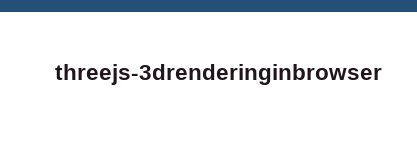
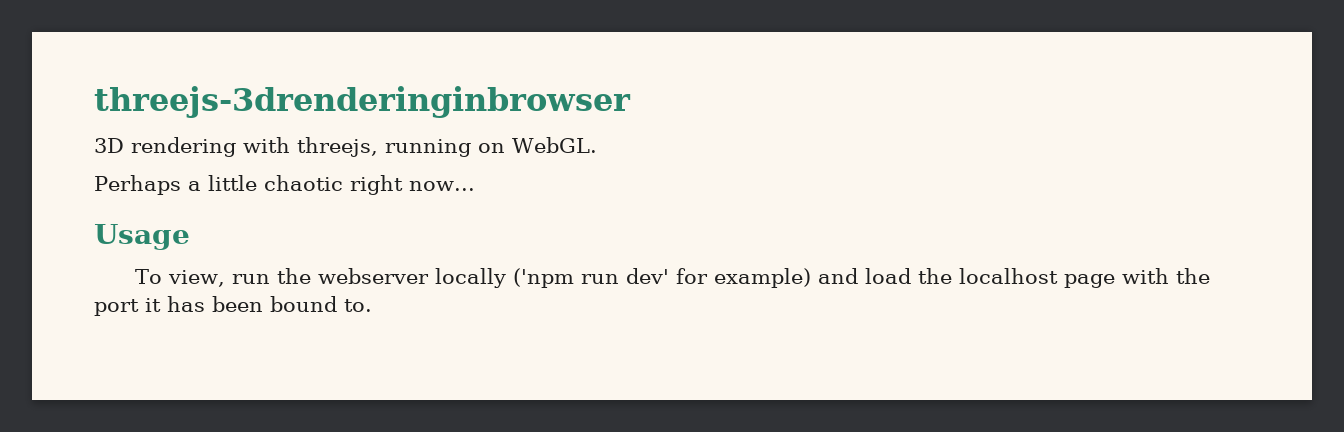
+ 3D rendering with threejs, running on WebGL.
+ Perhaps a little chaotic right now...
+ Usage
+ To view, run the webserver locally ('npm run dev' for example) and load the localhost page with the port it has been bound to.

